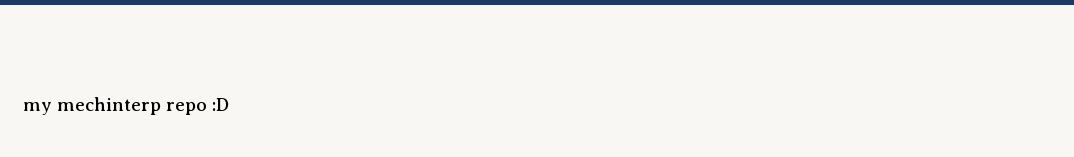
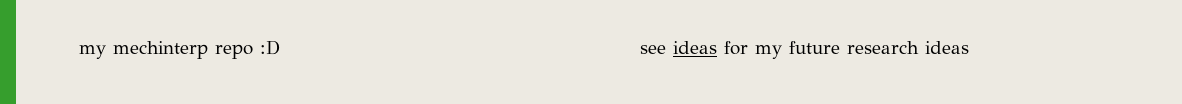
+ see ideas for my future research ideas

